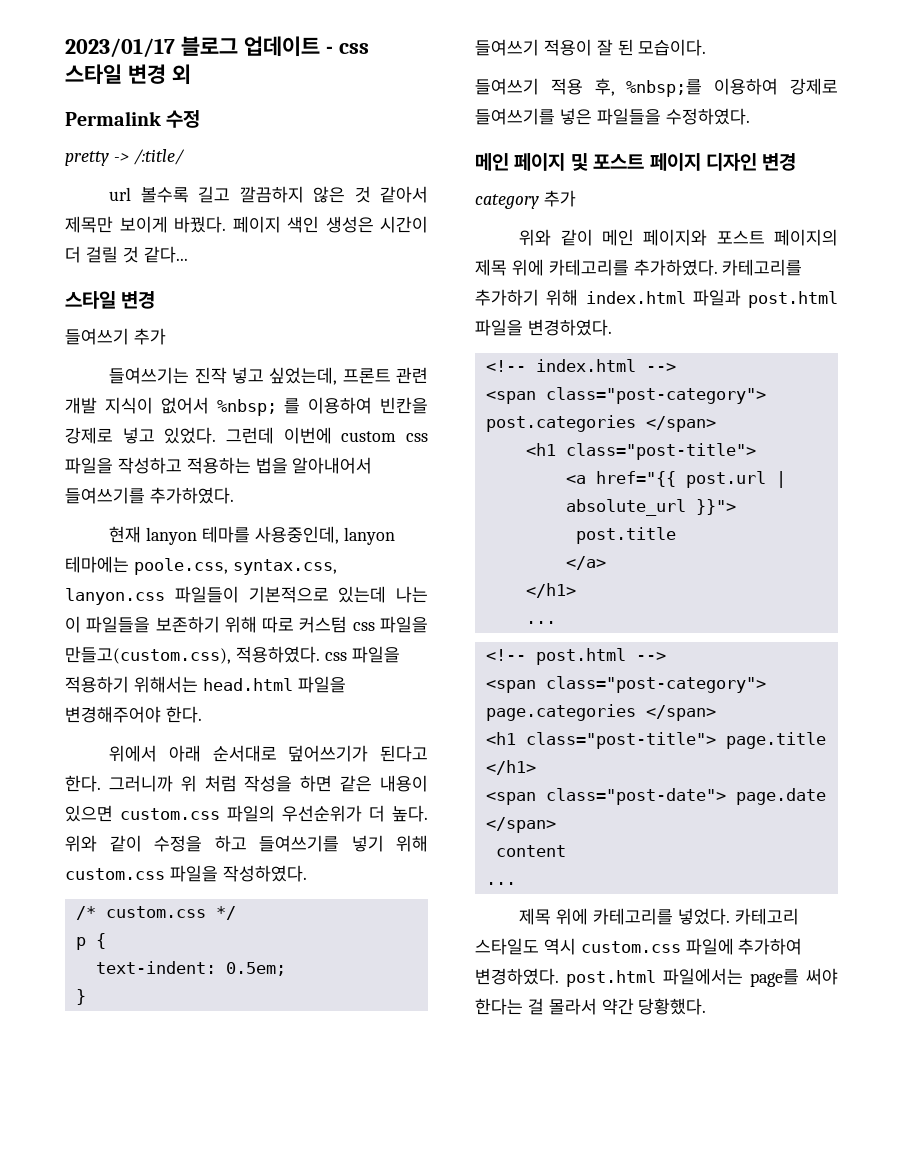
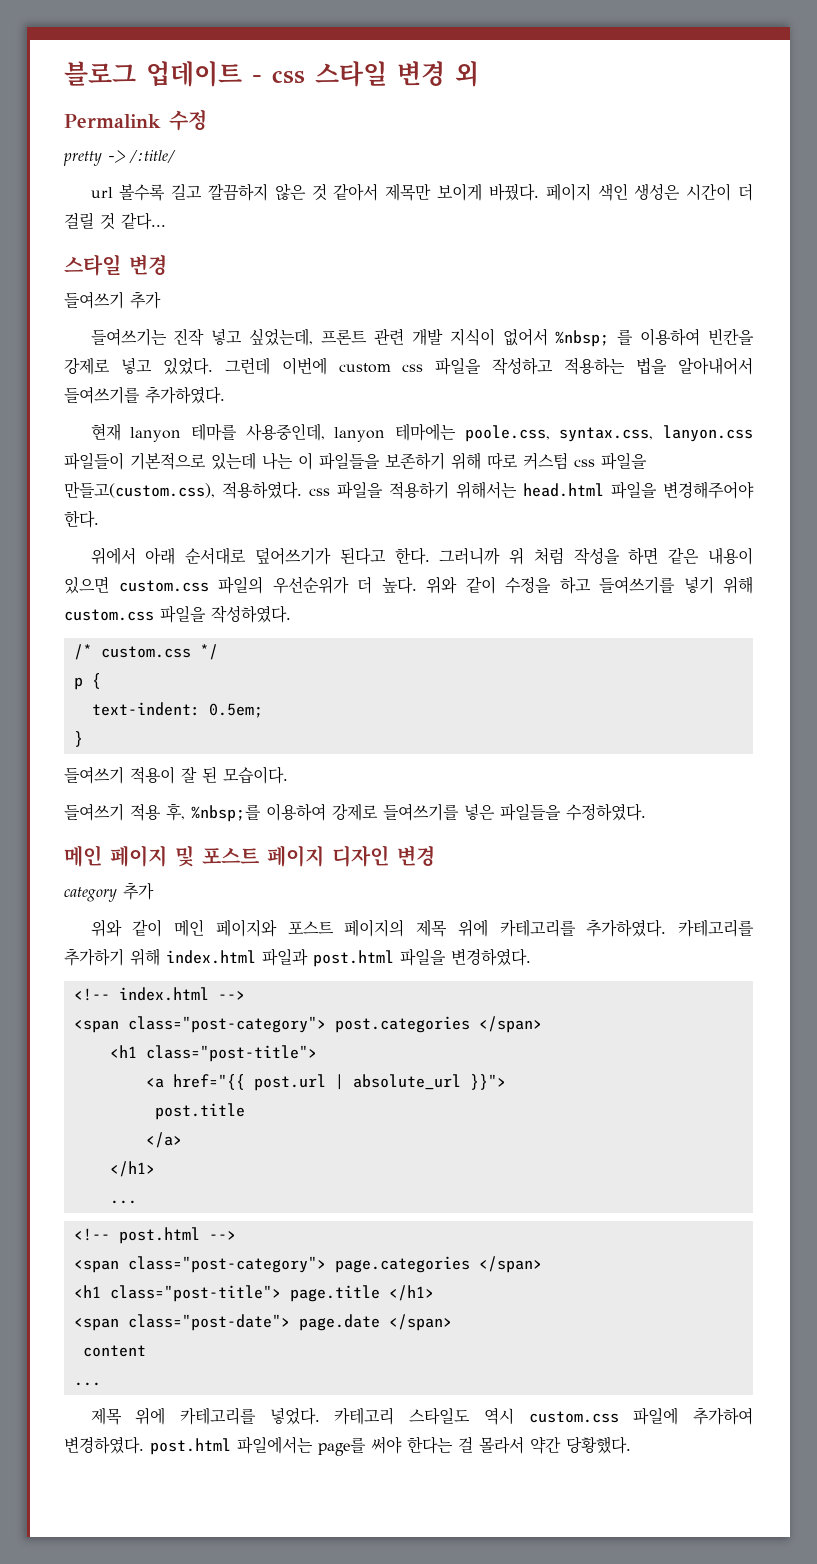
- 2023/01/17 블로그 업데이트 - css 스타일 변경 외
+ 블로그 업데이트 - css 스타일 변경 외

